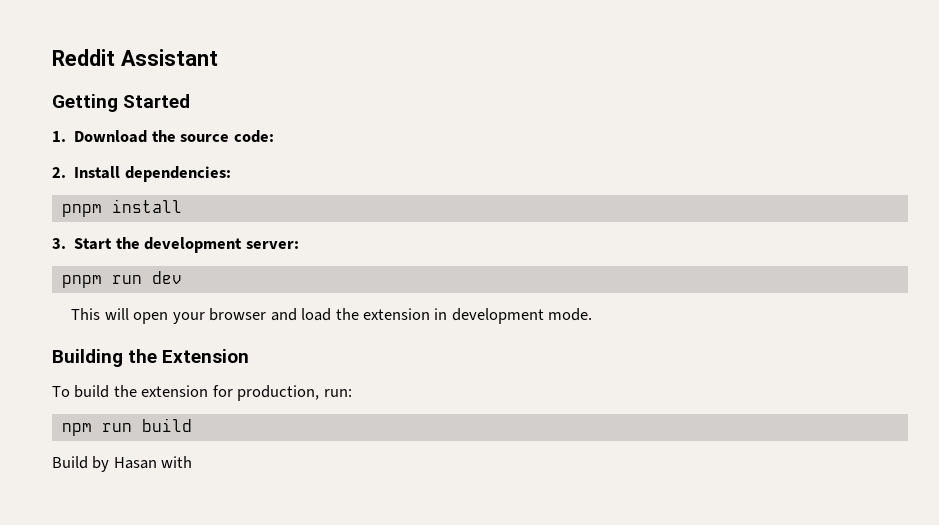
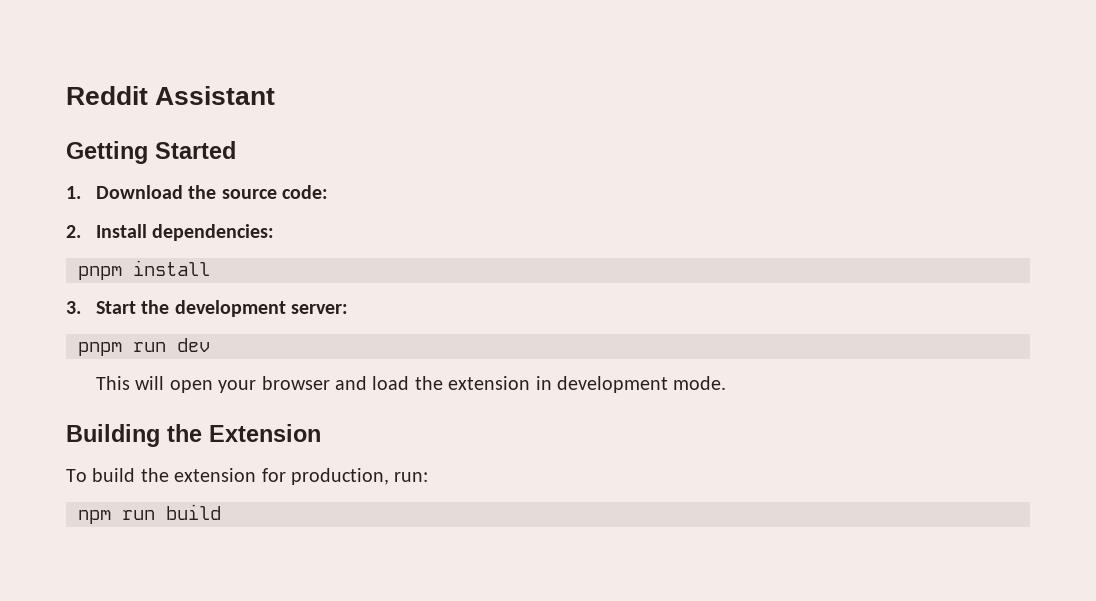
- Build by Hasan with

